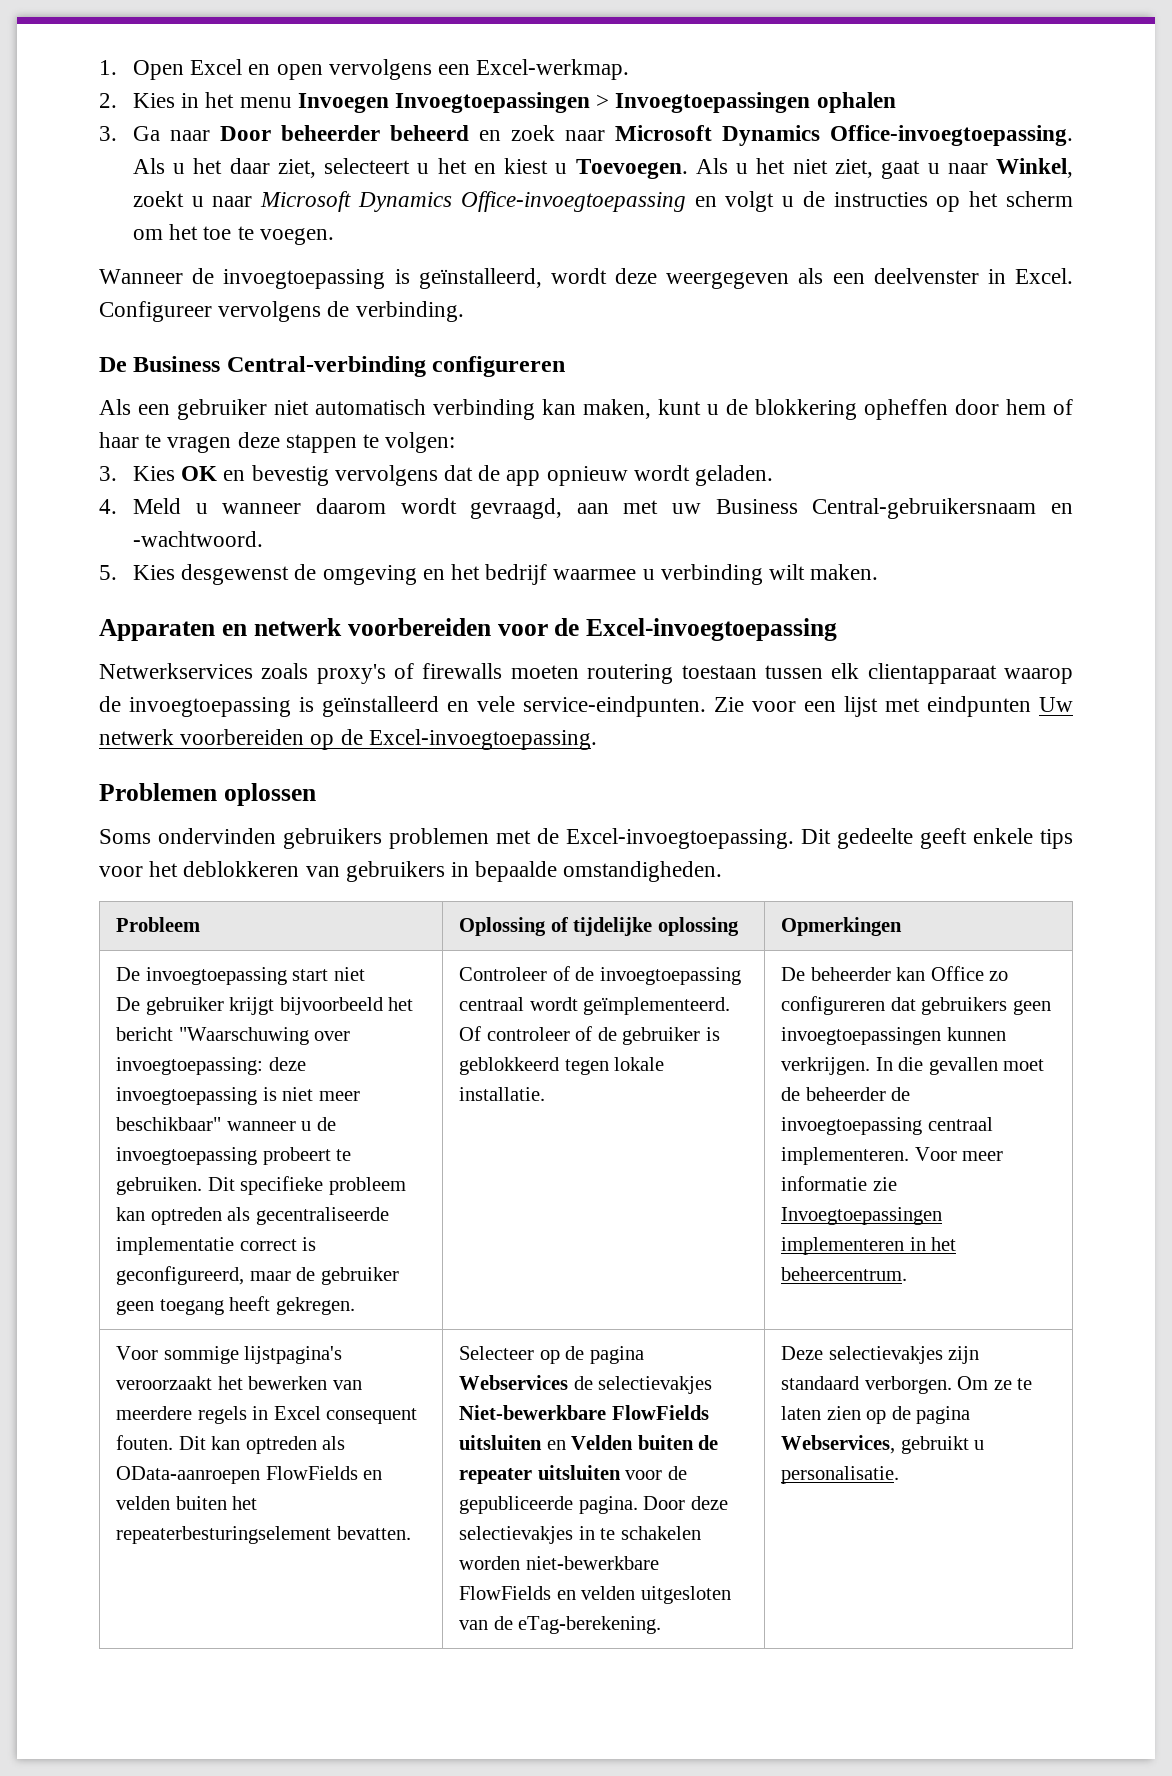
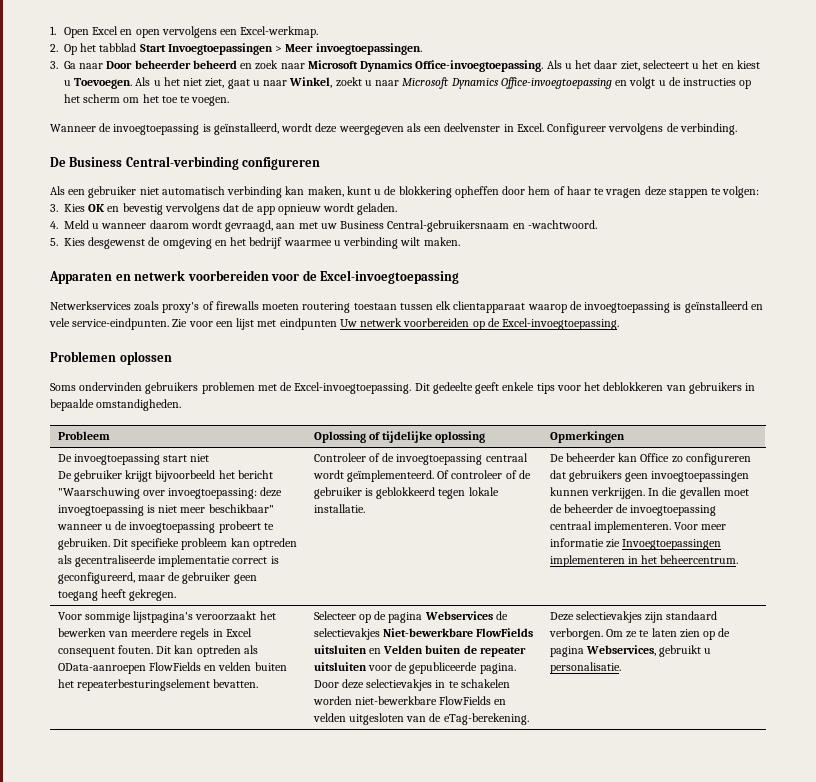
- 2. Kies in het menu Invoegen Invoegtoepassingen > Invoegtoepassingen ophalen
+ 2. Op het tabblad Start Invoegtoepassingen > Meer invoegtoepassingen.

